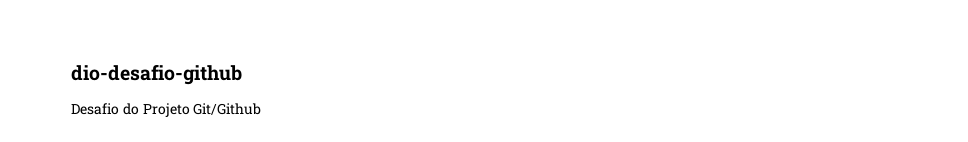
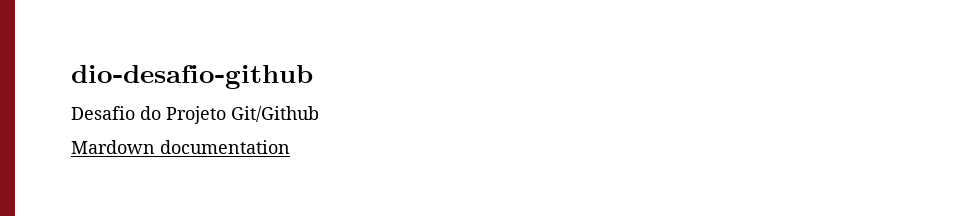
+ Mardown documentation

